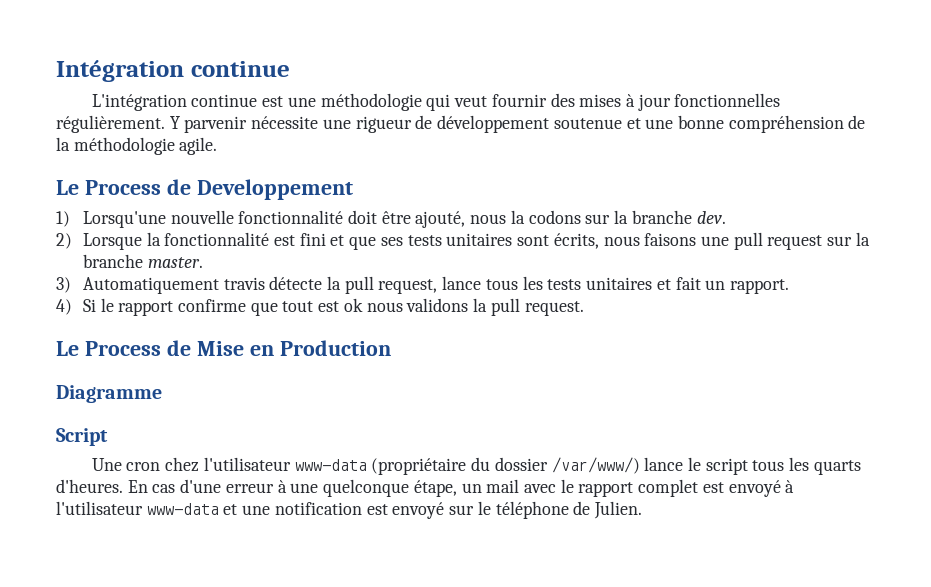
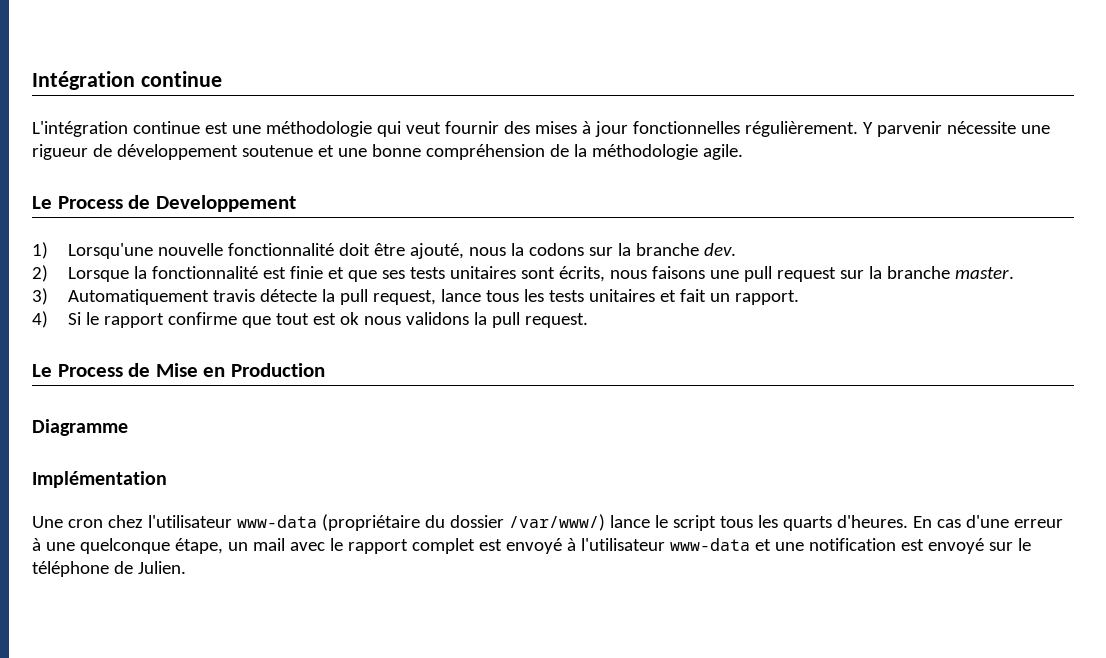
- 2) Lorsque la fonctionnalité est fini et que ses tests unitaires sont écrits, nous faisons une pull request sur la branche master.
+ 2) Lorsque la fonctionnalité est finie et que ses tests unitaires sont écrits, nous faisons une pull request sur la branche master.
- Script
+ Implémentation

